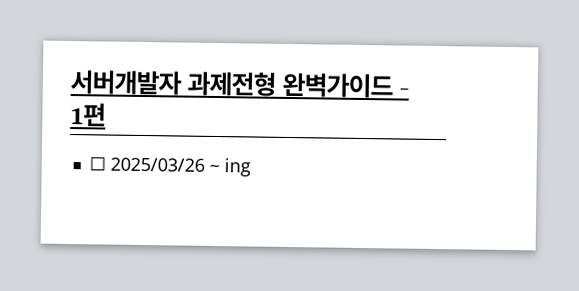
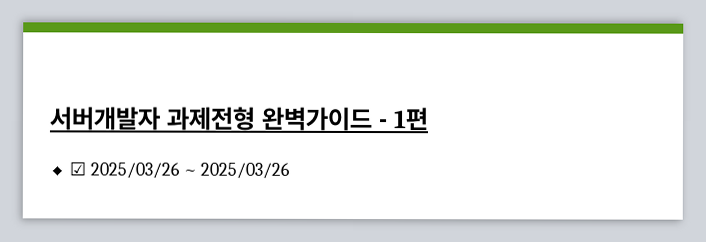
- ☐ 2025/03/26 ~ ing
+ ☑ 2025/03/26 ~ 2025/03/26

